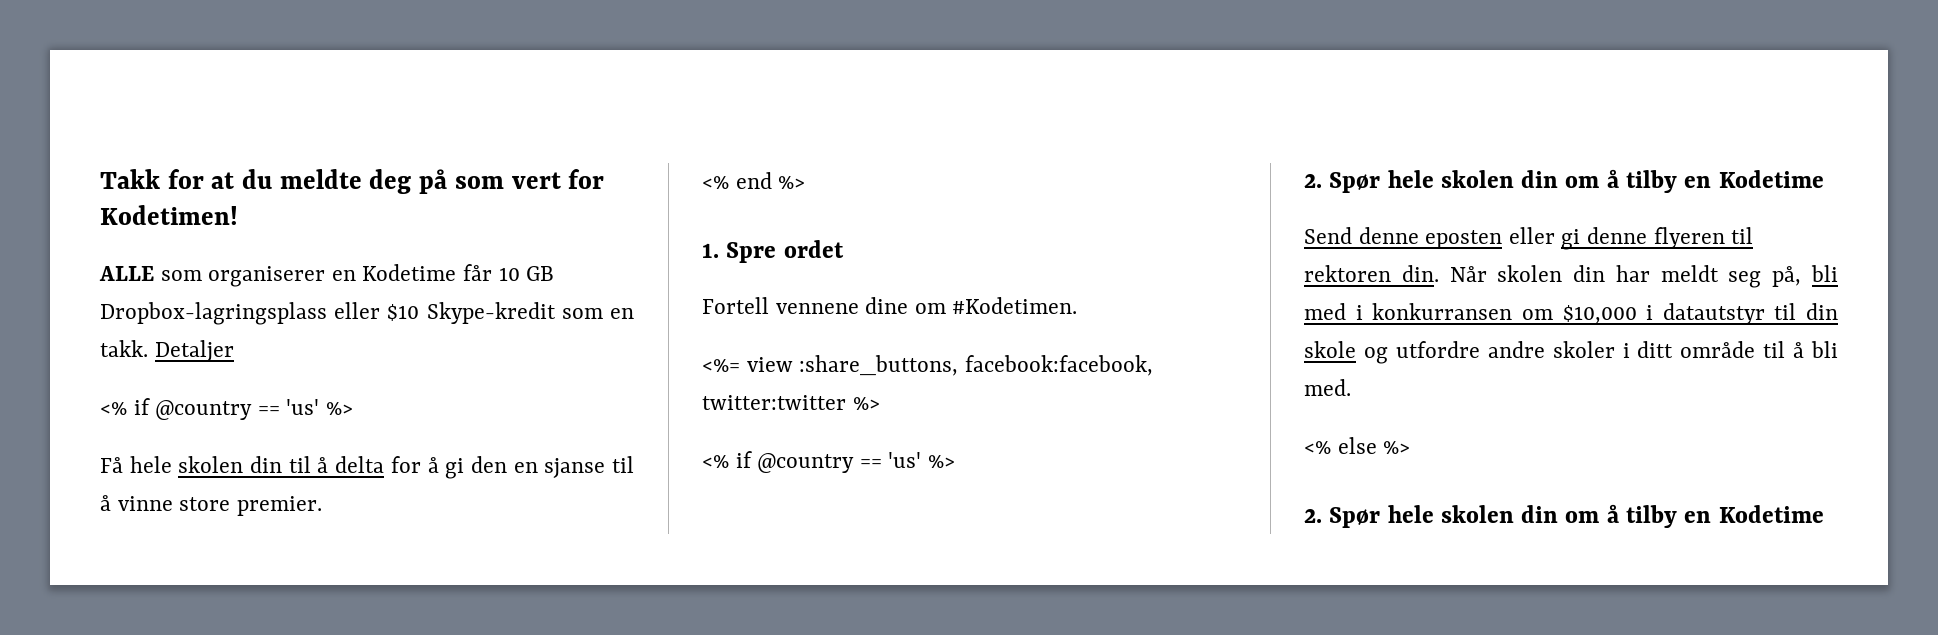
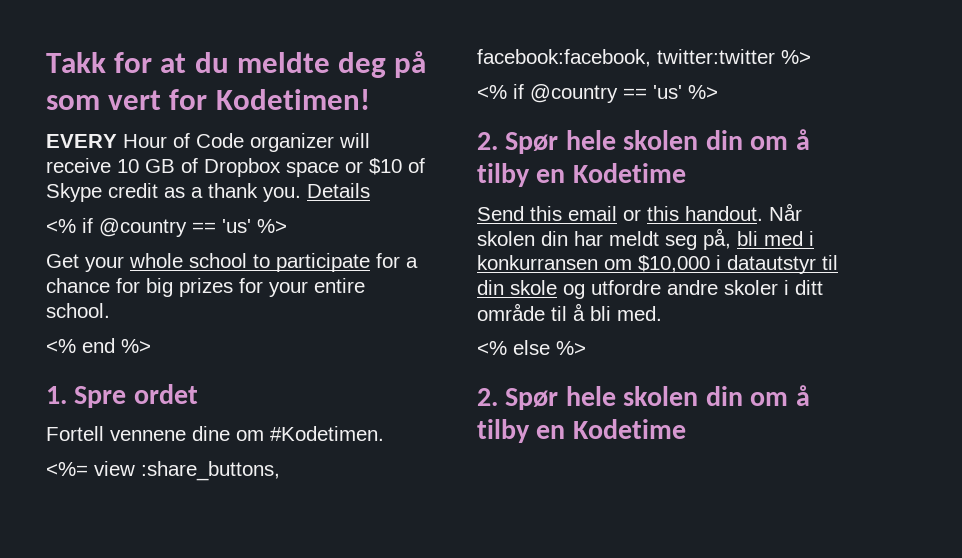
- ALLE som organiserer en Kodetime får 10 GB Dropbox-lagringsplass eller $10 Skype-kredit som en takk. Detaljer
+ EVERY Hour of Code organizer will receive 10 GB of Dropbox space or $10 of Skype credit as a thank you. Details
  <% if @country == 'us' %>
- Få hele skolen din til å delta for å gi den en sjanse til å vinne store premier.
+ Get your whole school to participate for a chance for big prizes for your entire school.
- Send denne eposten eller gi denne flyeren til rektoren din.
+ Send this email or this handout.

